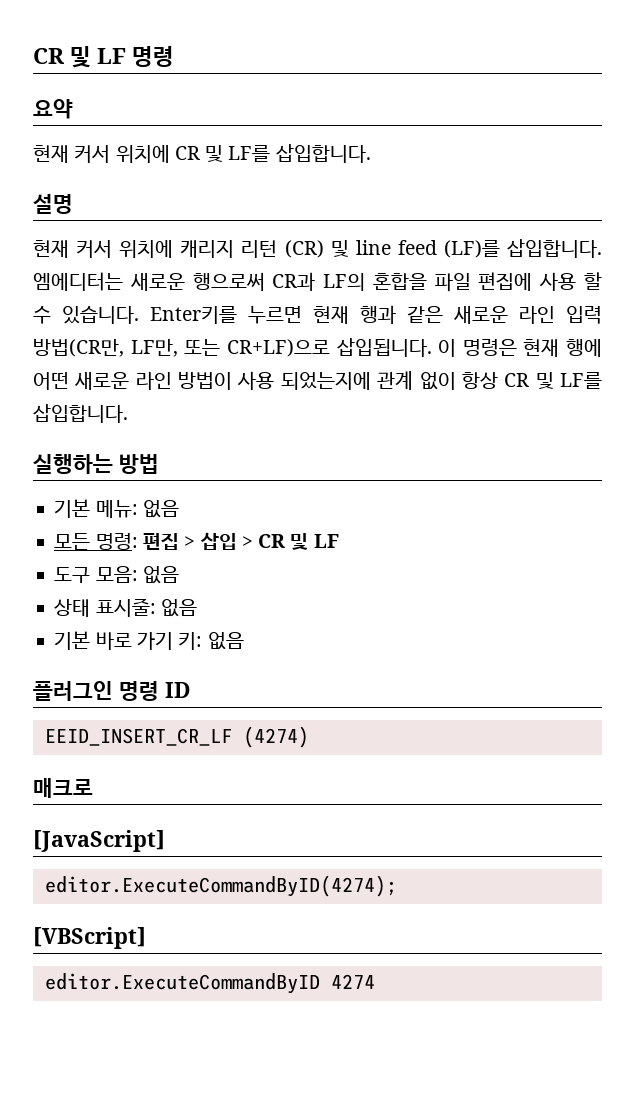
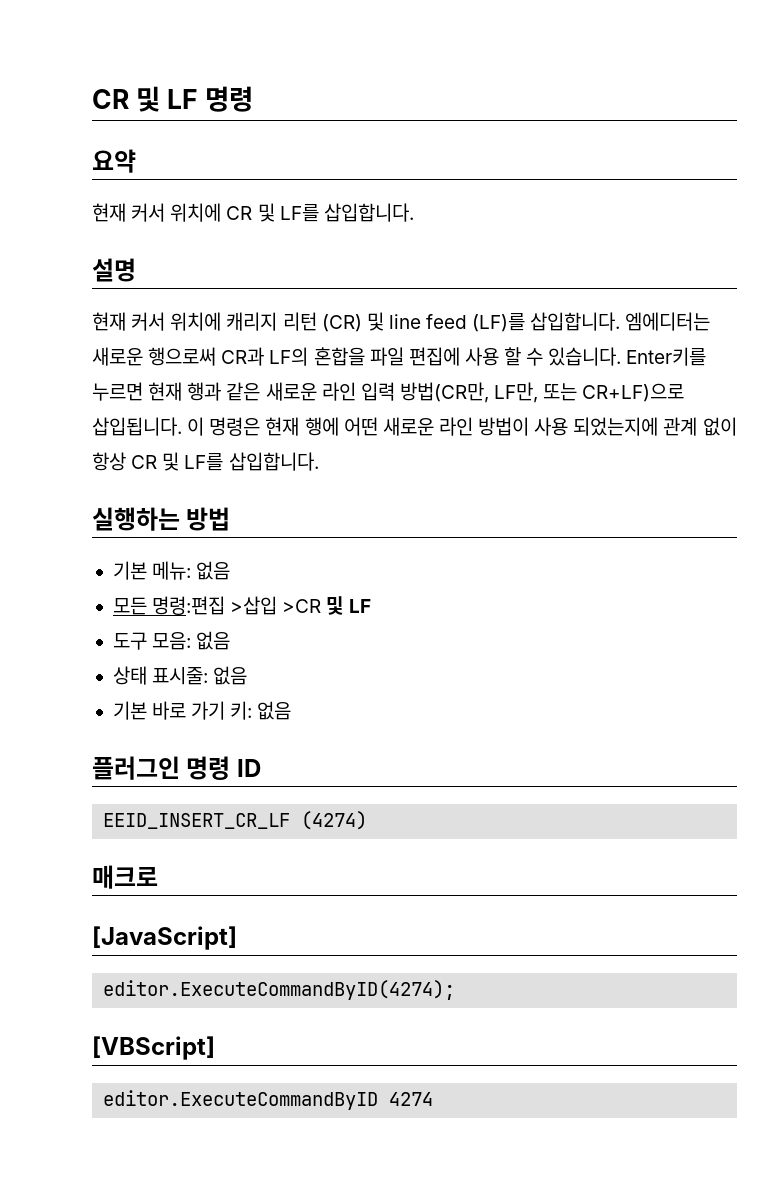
- 모든 명령: 편집 > 삽입 > CR 및 LF
+ 모든 명령:편집 >삽입 >CR 및 LF

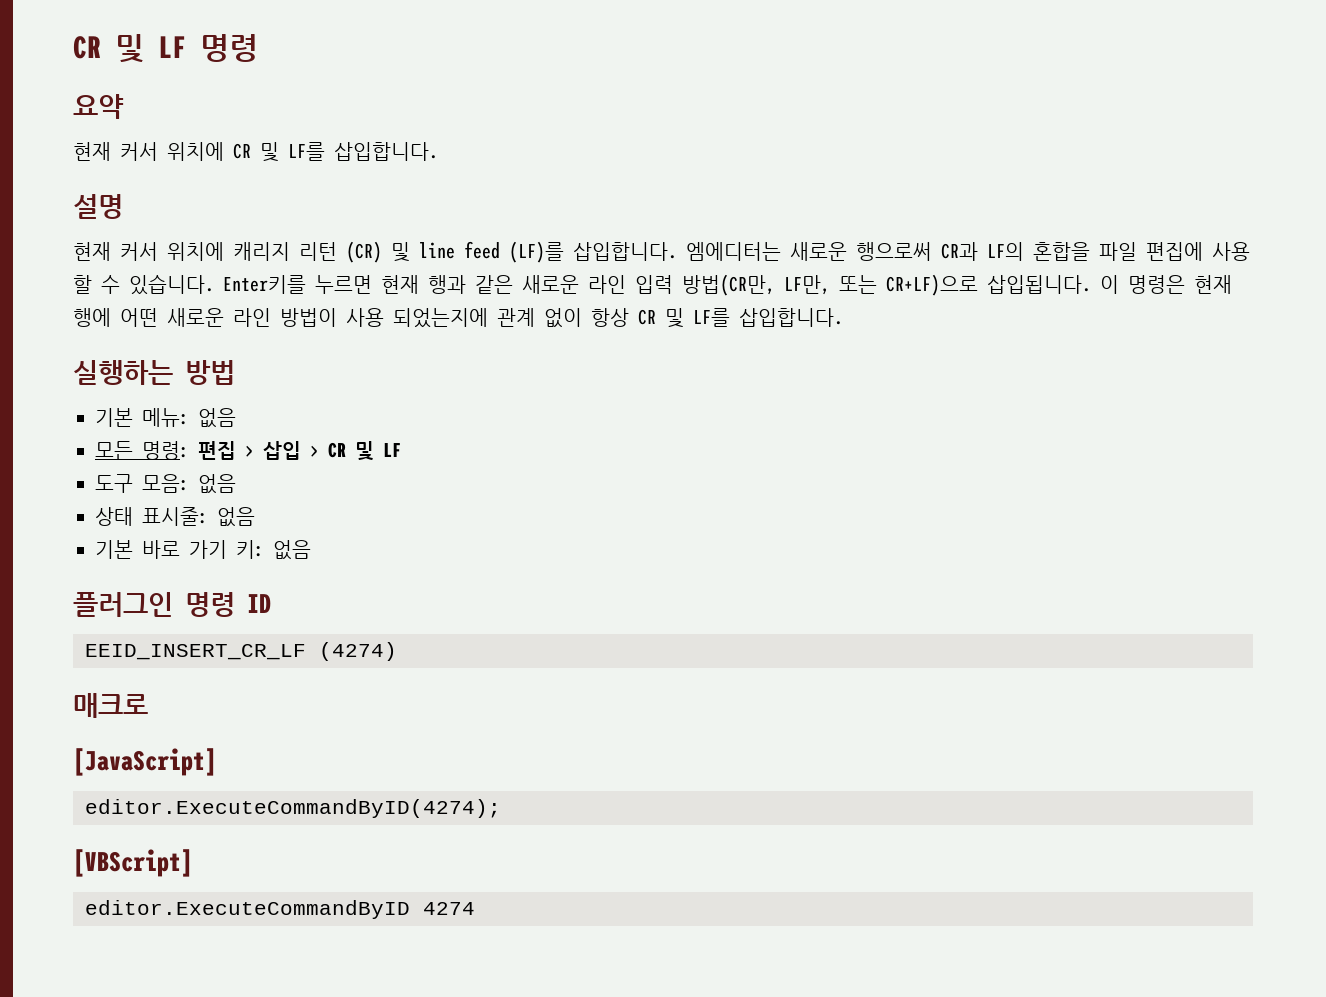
- 모든 명령:편집 >삽입 >CR 및 LF
+ 모든 명령: 편집 > 삽입 > CR 및 LF

